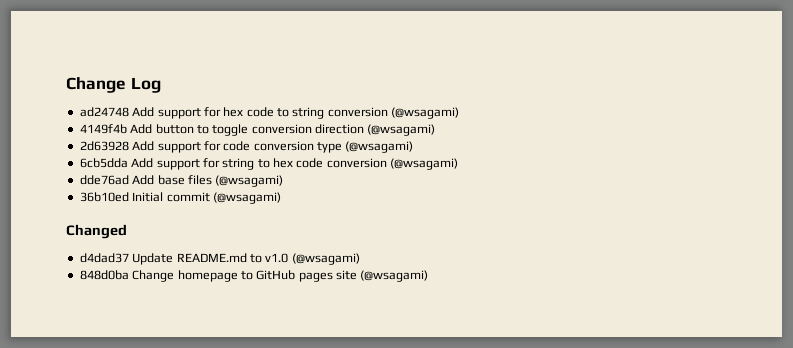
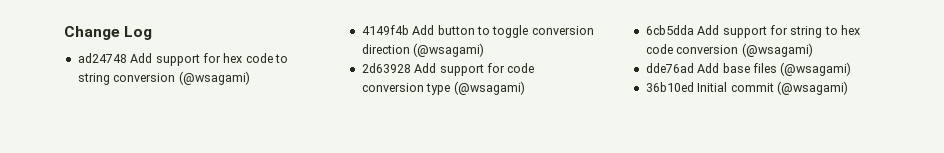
- Changed
- d4dad37 Update README.md to v1.0 (@wsagami)
- 848d0ba Change homepage to GitHub pages site (@wsagami)

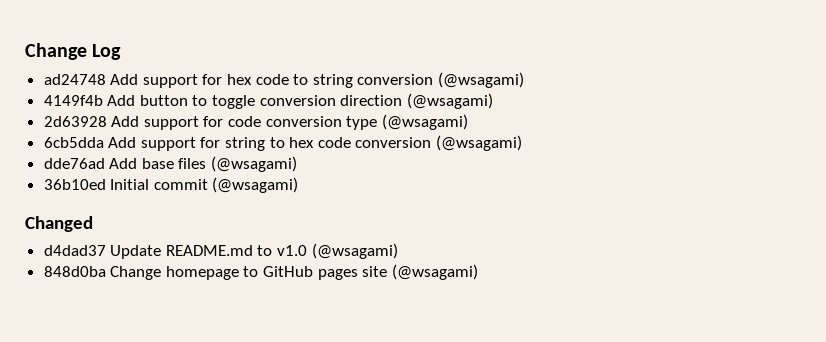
+ Changed
+ d4dad37 Update README.md to v1.0 (@wsagami)
+ 848d0ba Change homepage to GitHub pages site (@wsagami)

